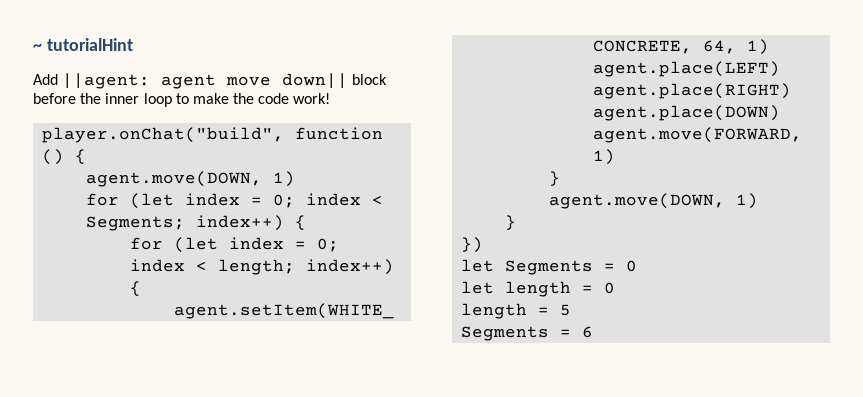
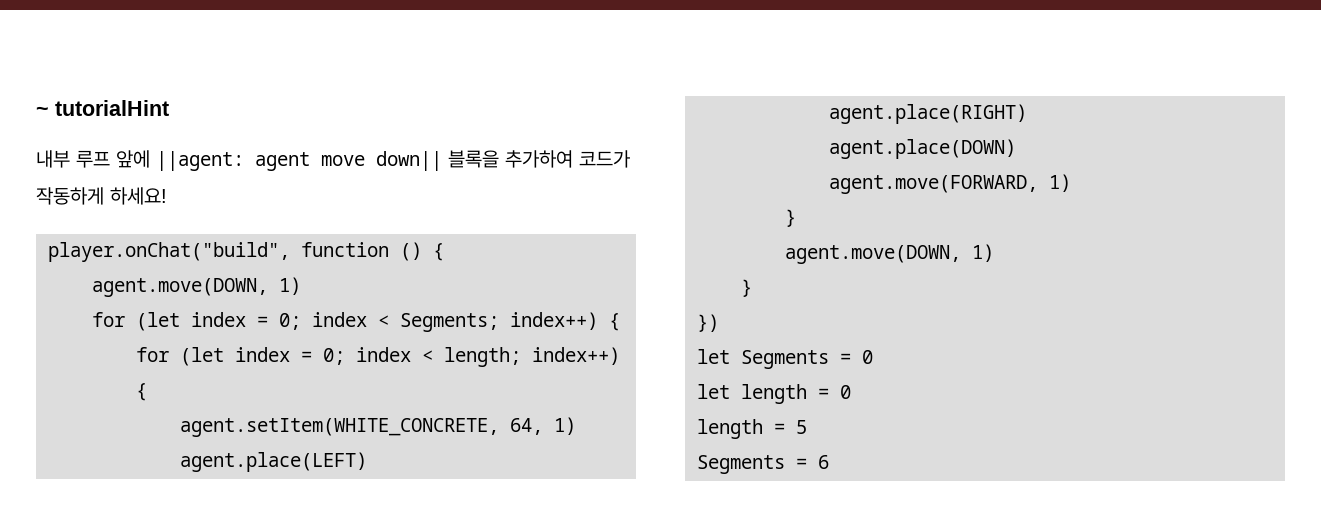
- Add ||agent: agent move down|| block before the inner loop to make the code work!
+ 내부 루프 앞에 ||agent: agent move down|| 블록을 추가하여 코드가 작동하게 하세요!

